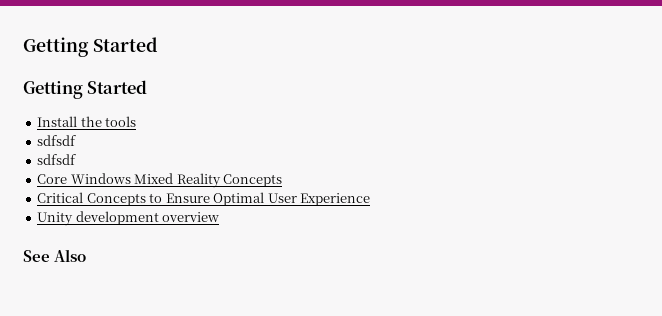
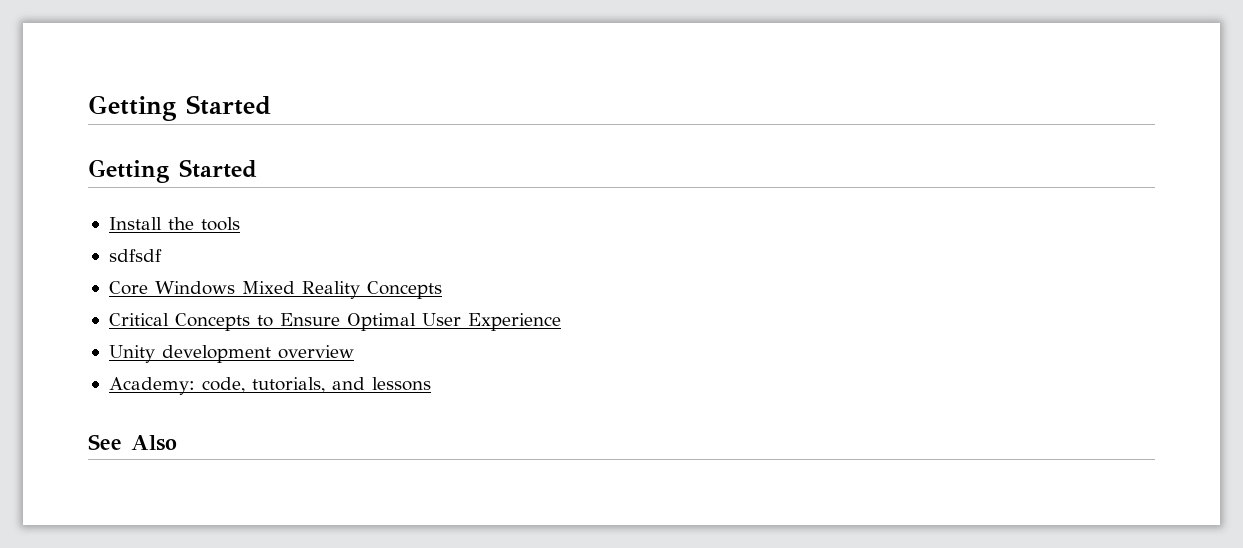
  Install the tools
- sdfsdf
+ Academy: code, tutorials, and lessons

